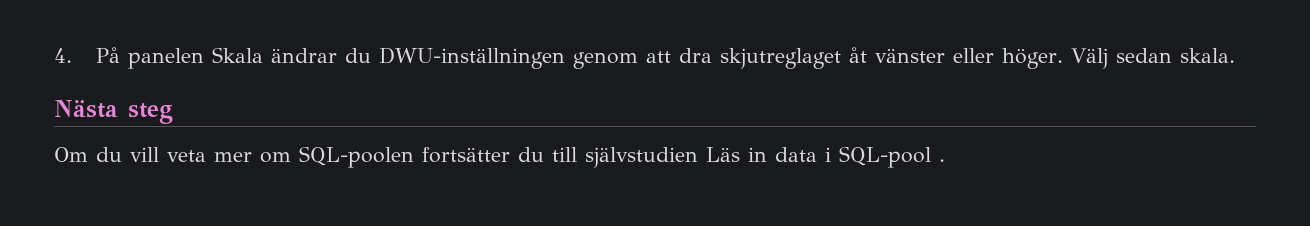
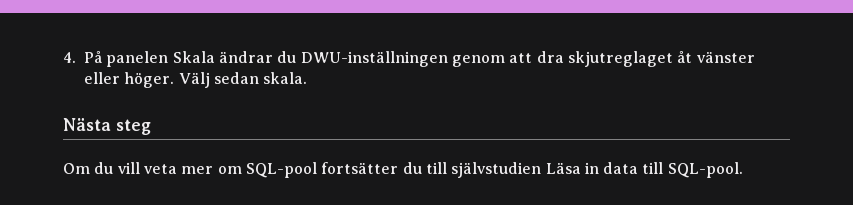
- Om du vill veta mer om SQL-poolen fortsätter du till självstudien Läs in data i SQL-pool .
+ Om du vill veta mer om SQL-pool fortsätter du till självstudien Läsa in data till SQL-pool.

